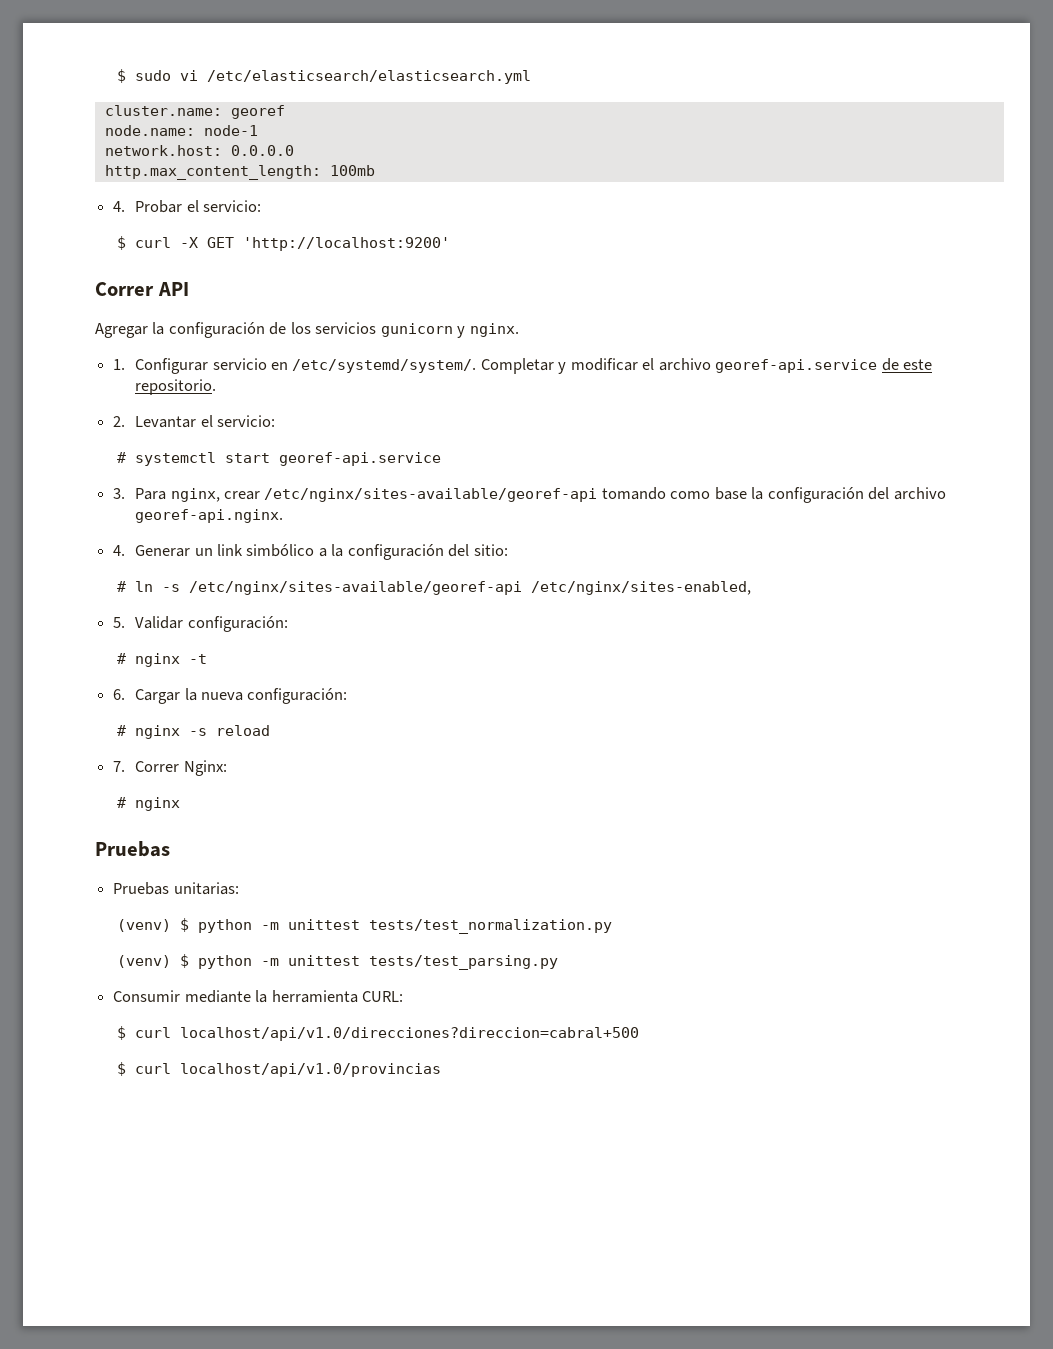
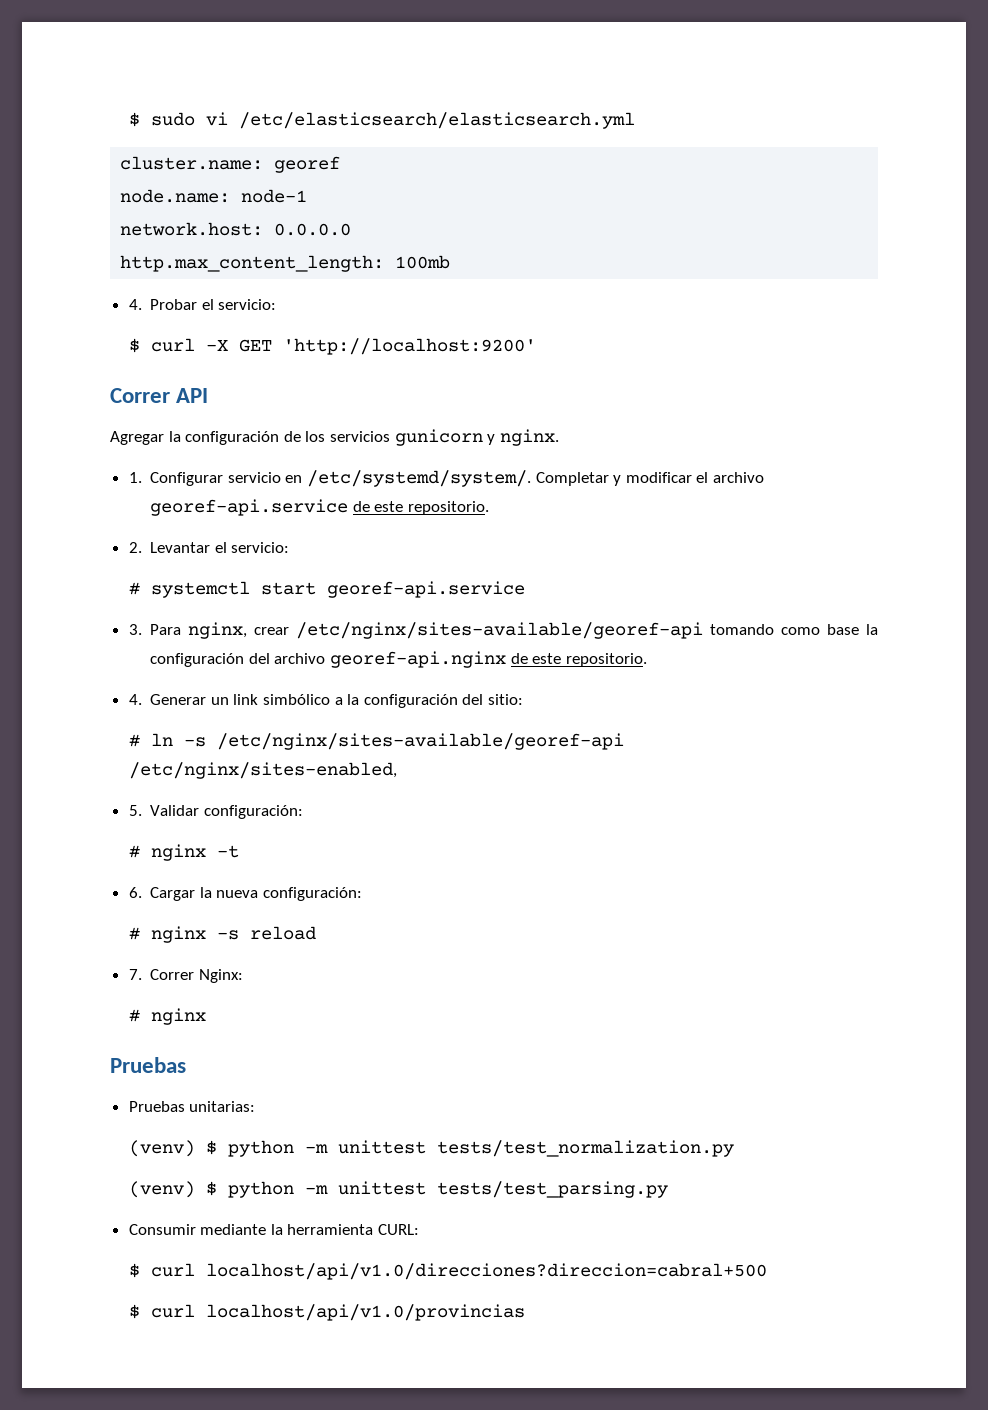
- 3. Para nginx, crear /etc/nginx/sites-available/georef-api tomando como base la configuración del archivo georef-api.nginx.
+ 3. Para nginx, crear /etc/nginx/sites-available/georef-api tomando como base la configuración del archivo georef-api.nginx de este repositorio.

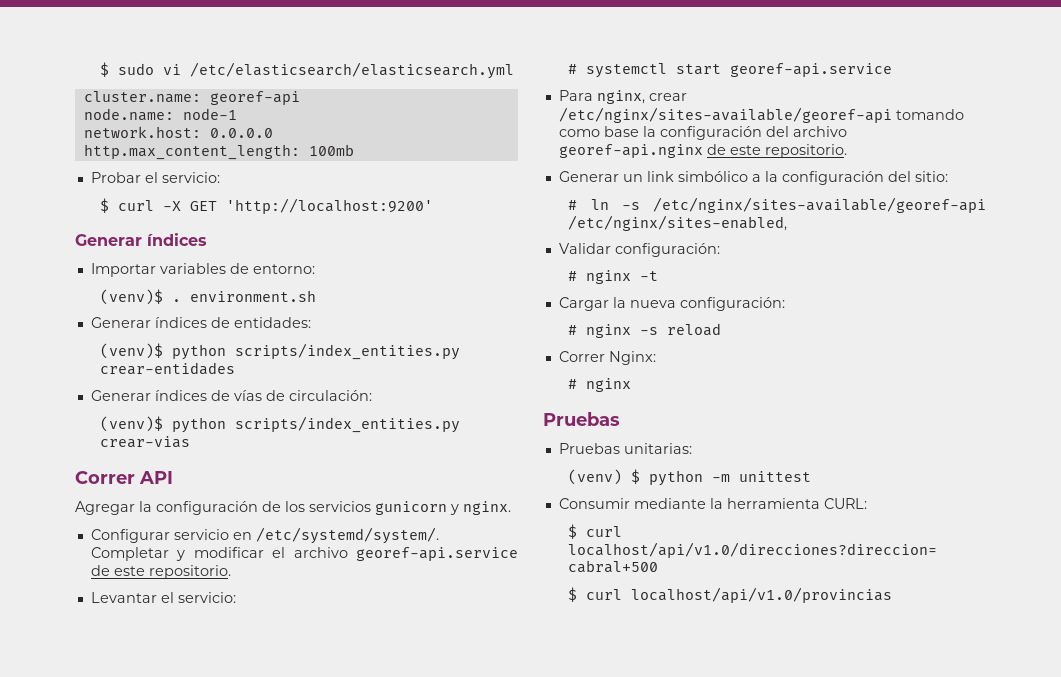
- cluster.name: georef
+ cluster.name: georef-api
- 4. Probar el servicio:
+ Probar el servicio:
  $ curl -X GET 'http://localhost:9200'
+ Generar índices
+ Importar variables de entorno:
+ (venv)$ . environment.sh
+ Generar índices de entidades:
+ (venv)$ python scripts/index_entities.py crear-entidades
+ Generar índices de vías de circulación:
+ (venv)$ python scripts/index_entities.py crear-vias
- 1. Configurar servicio en /etc/systemd/system/.
+ Configurar servicio en /etc/systemd/system/.
- 2. Levantar el servicio:
+ Levantar el servicio:
- 3. Para nginx, crear /etc/nginx/sites-available/georef-api tomando como base la configuración del archivo georef-api.nginx de este repositorio.
+ Para nginx, crear /etc/nginx/sites-available/georef-api tomando como base la configuración del archivo georef-api.nginx de este repositorio.
- 4. Generar un link simbólico a la configuración del sitio:
+ Generar un link simbólico a la configuración del sitio:
- 5. Validar configuración:
+ Validar configuración:
- 6. Cargar la nueva configuración:
+ Cargar la nueva configuración:
- 7. Correr Nginx:
+ Correr Nginx:
- (venv) $ python -m unittest tests/test_normalization.py
- (venv) $ python -m unittest tests/test_parsing.py
+ (venv) $ python -m unittest

